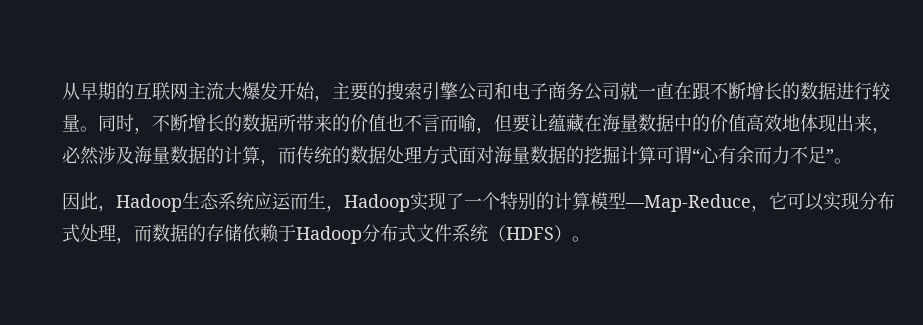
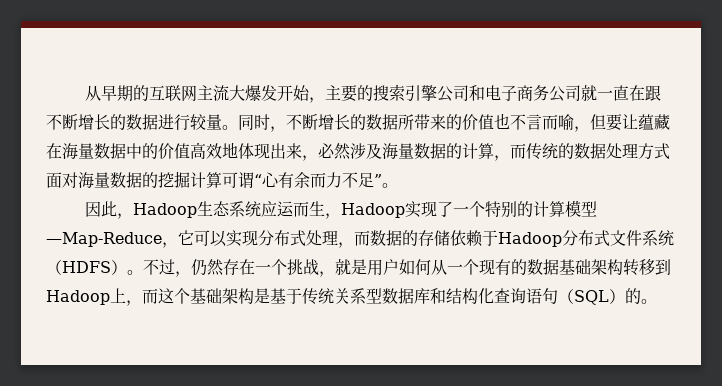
+ 不过，仍然存在一个挑战，就是用户如何从一个现有的数据基础架构转移到Hadoop上，而这个基础架构是基于传统关系型数据库和结构化查询语句（SQL）的。

